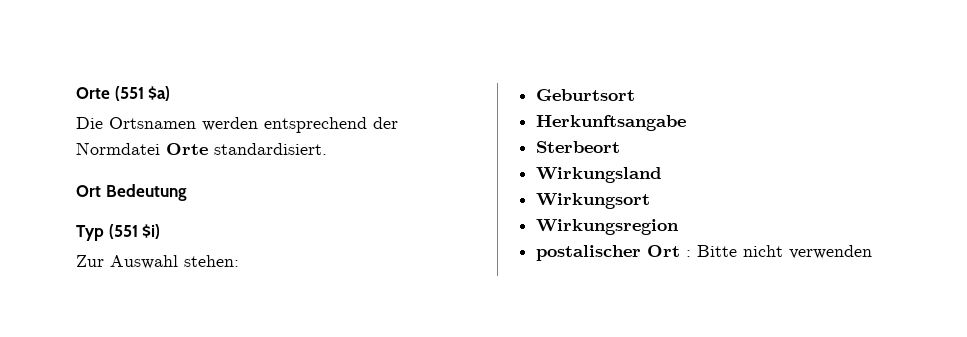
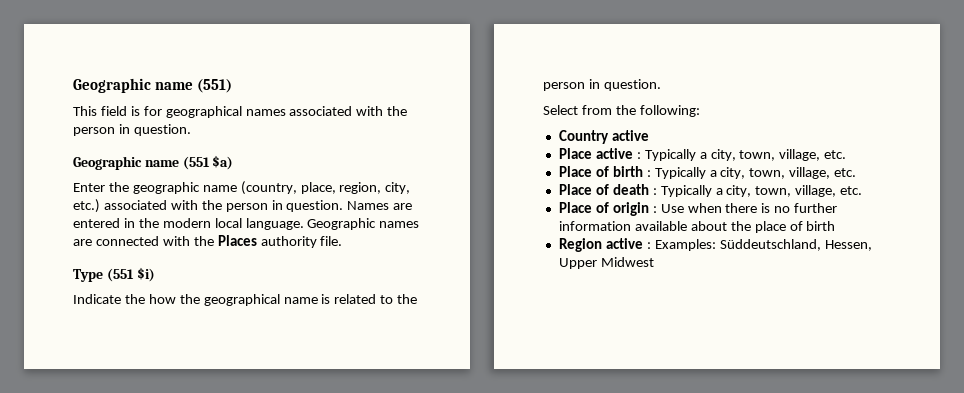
- Orte (551 $a)
- Die Ortsnamen werden entsprechend der Normdatei Orte standardisiert.
- Ort Bedeutung
- Typ (551 $i)
- Zur Auswahl stehen:
- Geburtsort
- Herkunftsangabe
- Sterbeort
- Wirkungsland
- Wirkungsort
- Wirkungsregion
- postalischer Ort : Bitte nicht verwenden
+ Geographic name (551)
+ This field is for geographical names associated with the person in question.
+ Geographic name (551 $a)
+ Enter the geographic name (country, place, region, city, etc.) associated with the person in question. Names are entered in the modern local language. Geographic names are connected with the Places authority file.
+ Type (551 $i)
+ Indicate the how the geographical name is related to the person in question.
+ Select from the following:
+ Country active
+ Place active : Typically a city, town, village, etc.
+ Place of birth : Typically a city, town, village, etc.
+ Place of death : Typically a city, town, village, etc.
+ Place of origin : Use when there is no further information available about the place of birth
+ Region active : Examples: Süddeutschland, Hessen, Upper Midwest

